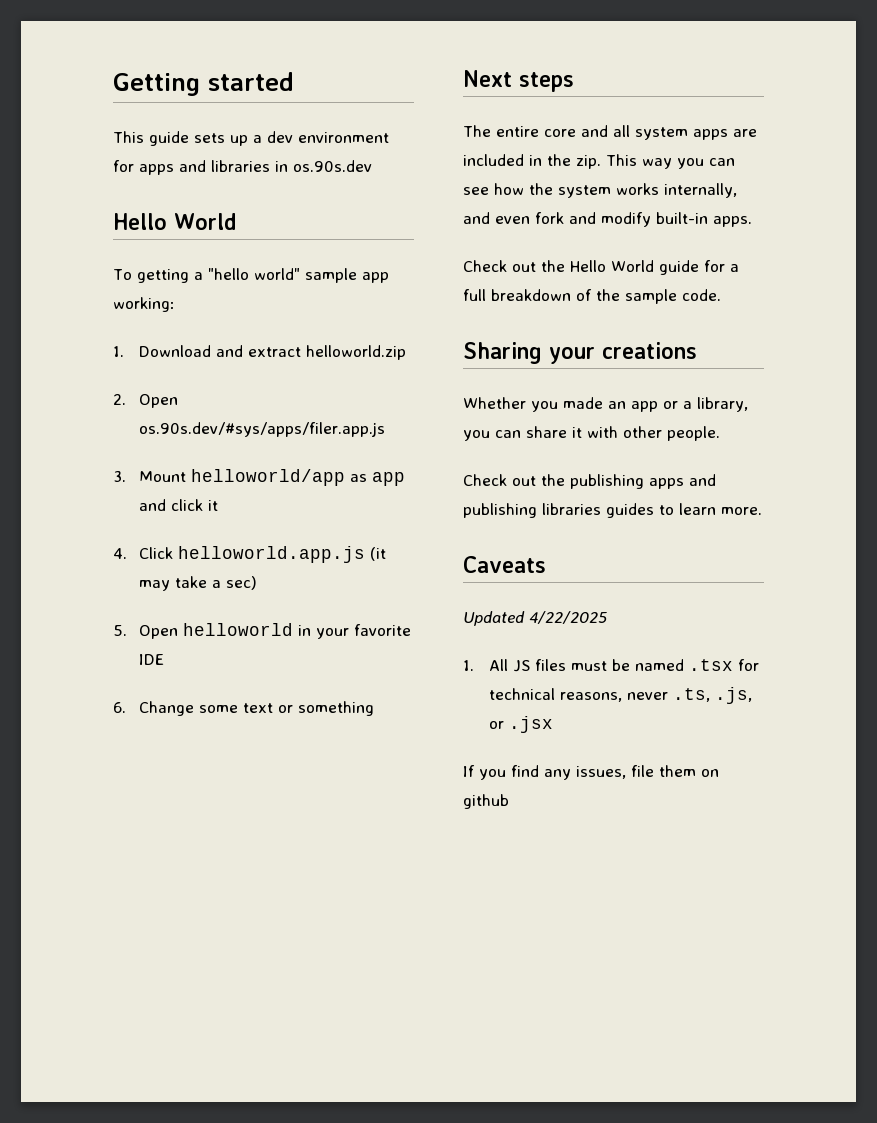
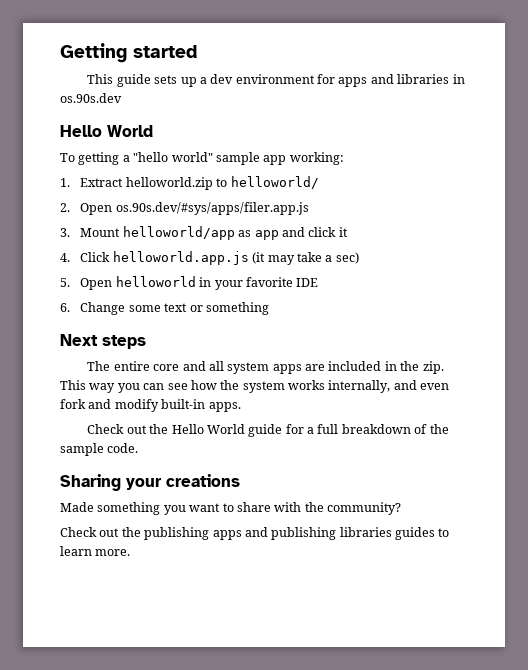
- 1. Download and extract helloworld.zip
+ 1. Extract helloworld.zip to helloworld/
- Whether you made an app or a library, you can share it with other people.
+ Made something you want to share with the community?
- Caveats
- Updated 4/22/2025
- 1. All JS files must be named .tsx for technical reasons, never .ts, .js, or .jsx
- If you find any issues, file them on github

